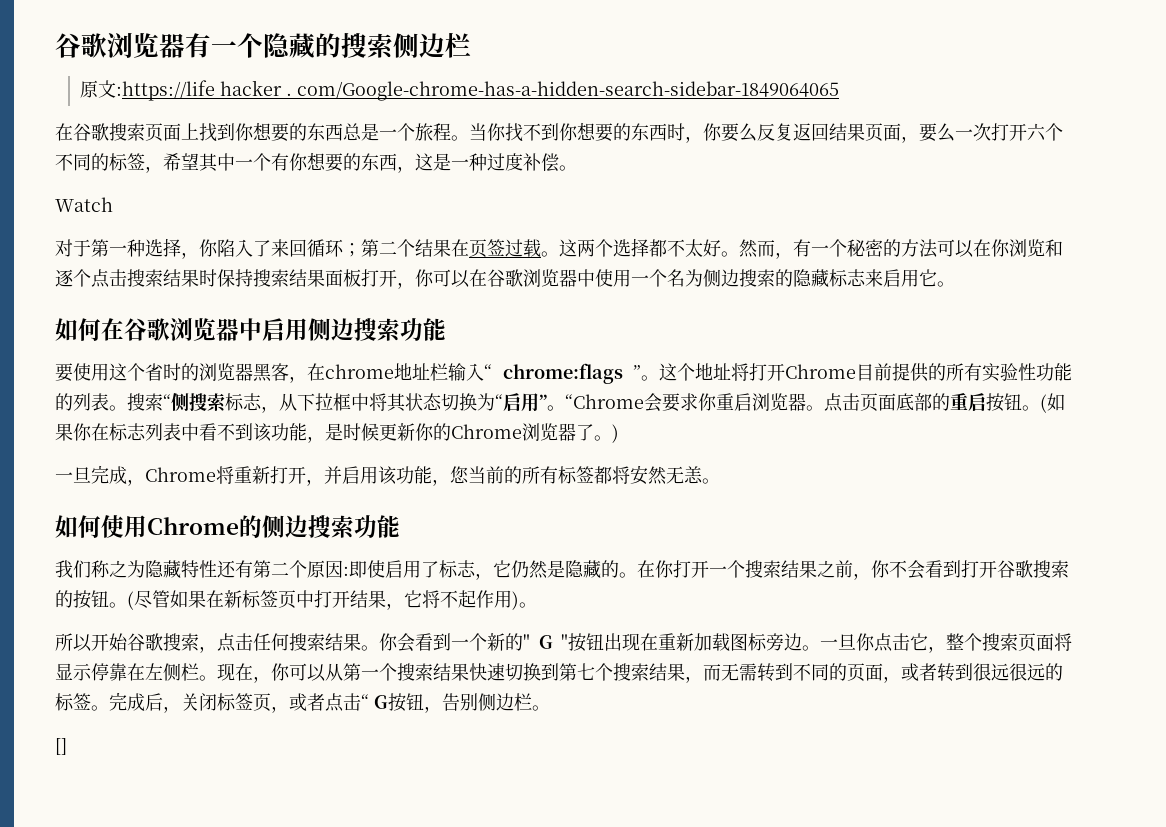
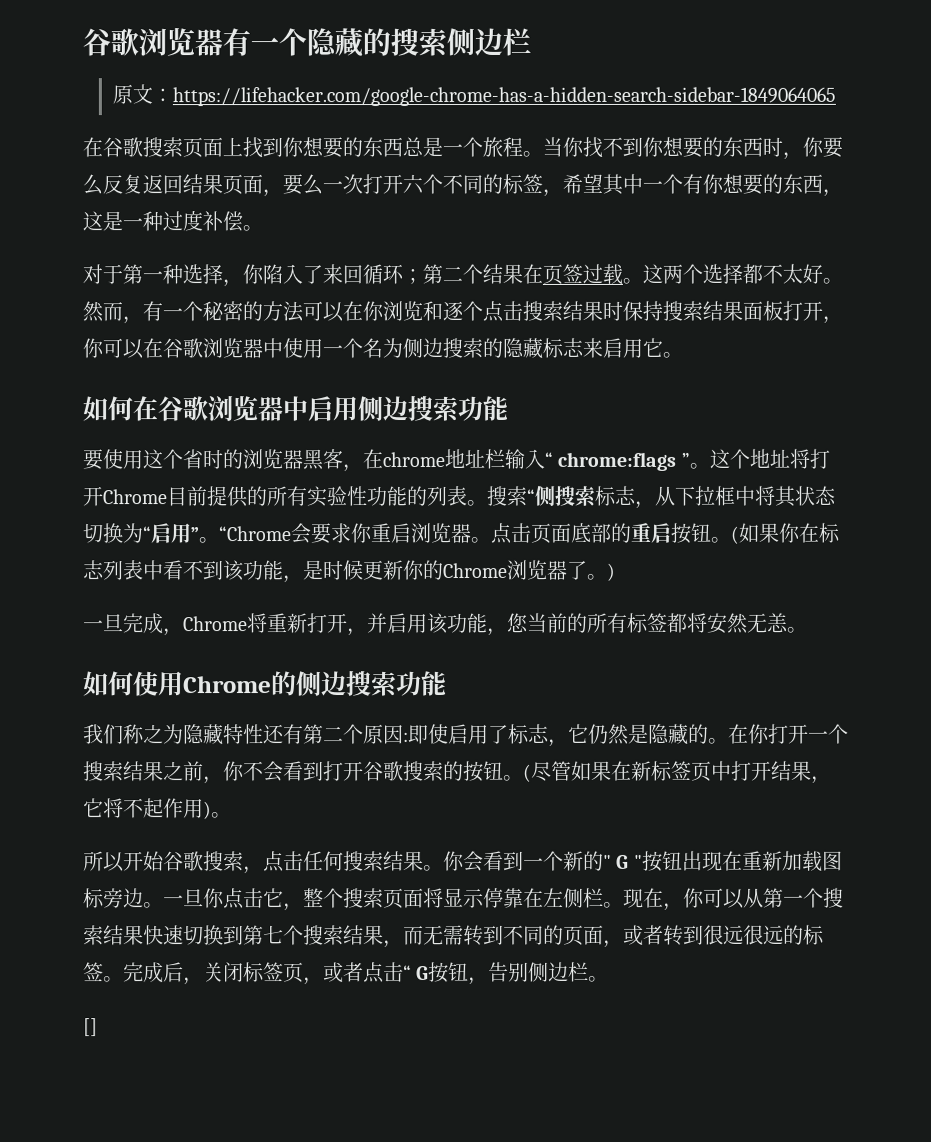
- 原文:https://life hacker . com/Google-chrome-has-a-hidden-search-sidebar-1849064065
+ 原文：https://lifehacker.com/google-chrome-has-a-hidden-search-sidebar-1849064065
- Watch

